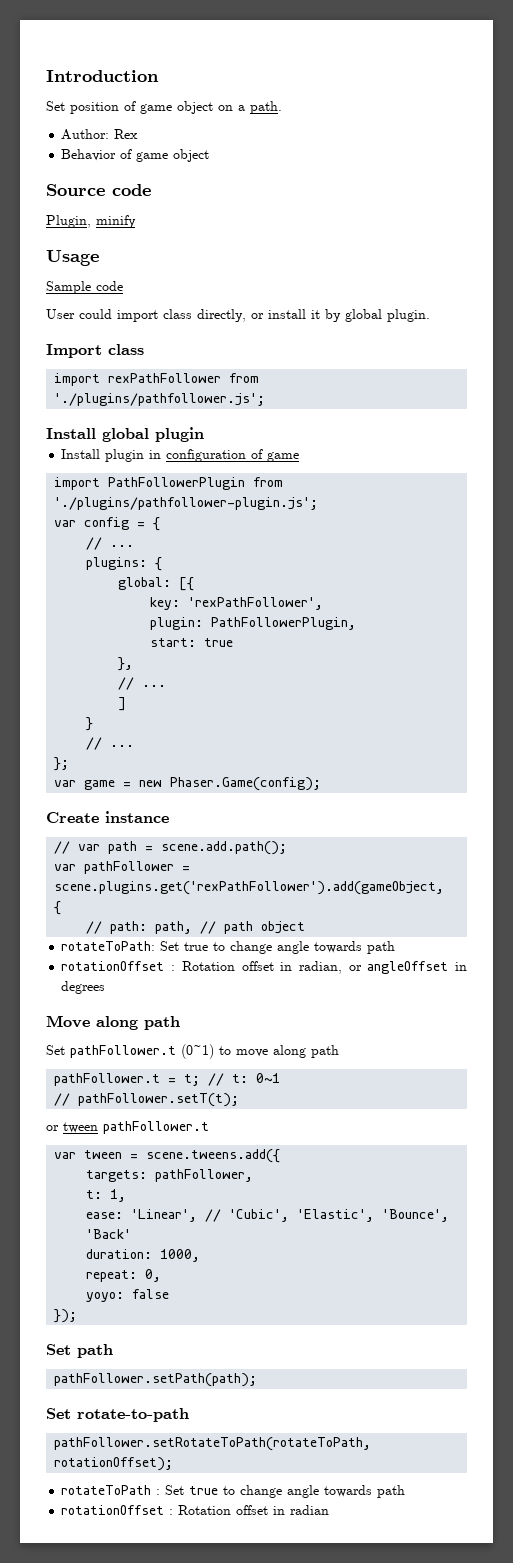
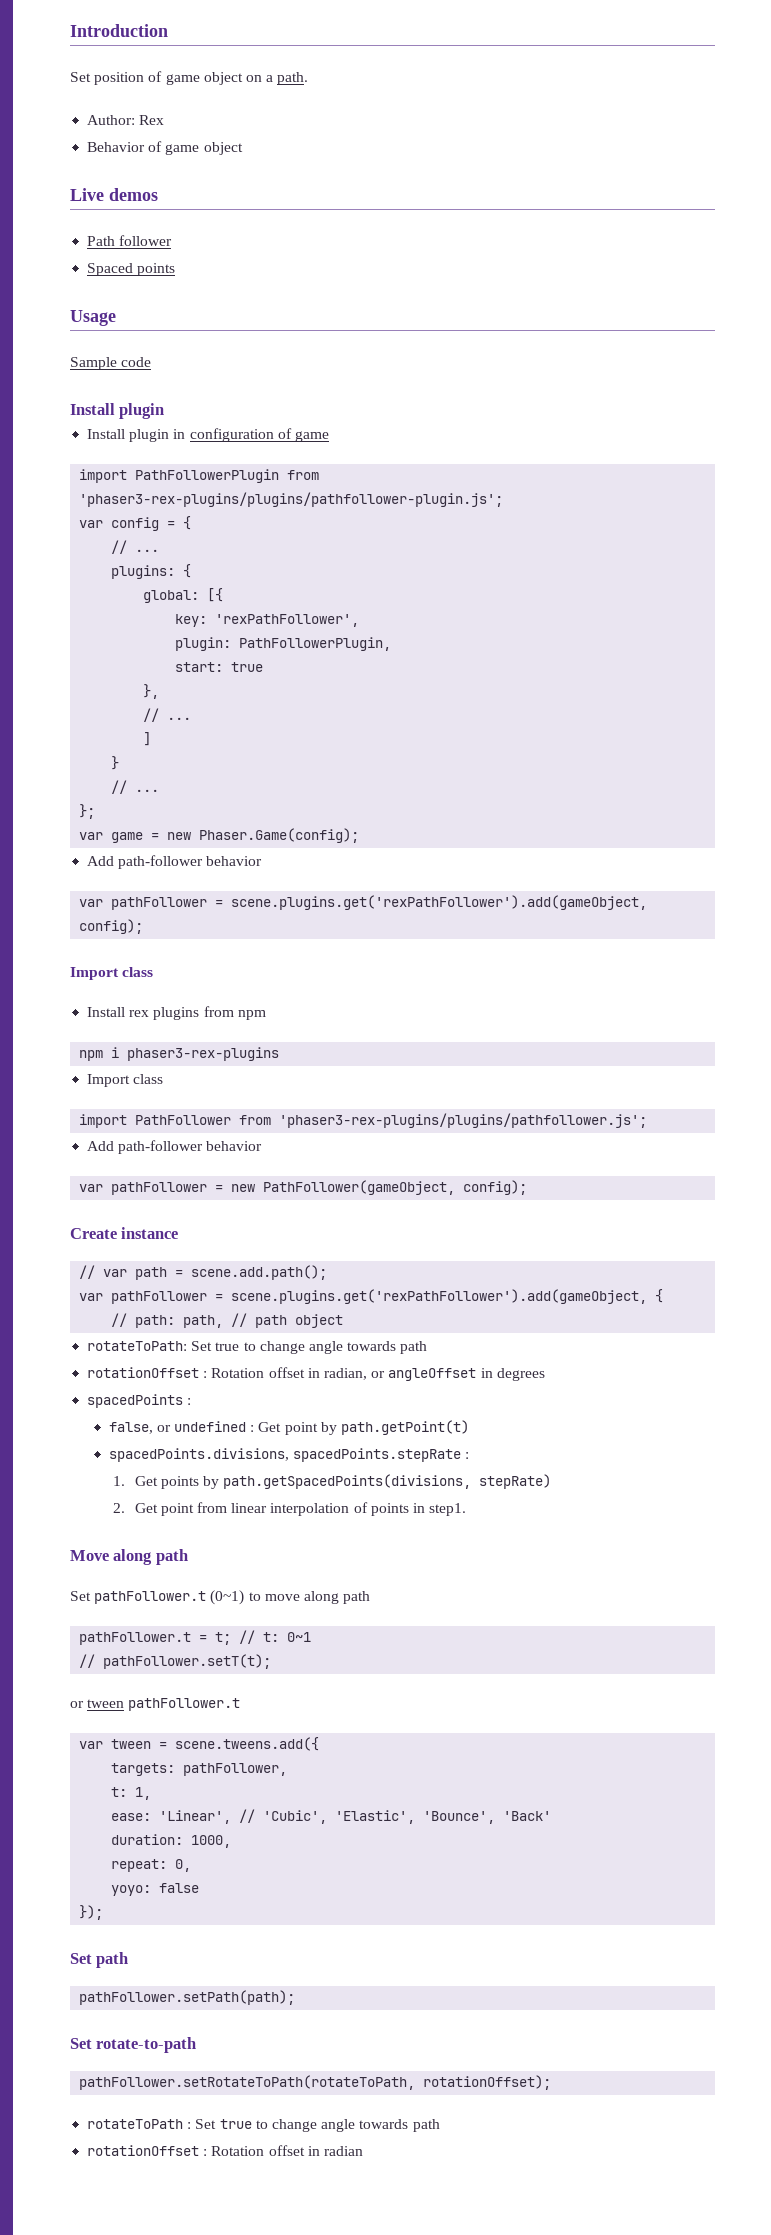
- Source code
- Plugin, minify
+ Live demos
+ Path follower
+ Spaced points
  Usage
  Sample code
- User could import class directly, or install it by global plugin.
- Import class
- import rexPathFollower from './plugins/pathfollower.js';
- Install global plugin
+ Install plugin
- import PathFollowerPlugin from './plugins/pathfollower-plugin.js';
+ import PathFollowerPlugin from 'phaser3-rex-plugins/plugins/pathfollower-plugin.js';
  var game = new Phaser.Game(config);
+ Add path-follower behavior
+ var pathFollower = scene.plugins.get('rexPathFollower').add(gameObject, config);
+ Import class
+ Install rex plugins from npm
+ npm i phaser3-rex-plugins
+ Import class
+ import PathFollower from 'phaser3-rex-plugins/plugins/pathfollower.js';
+ Add path-follower behavior
+ var pathFollower = new PathFollower(gameObject, config);
+ spacedPoints :
+ false, or undefined : Get point by path.getPoint(t)
+ spacedPoints.divisions, spacedPoints.stepRate :
+ 1. Get points by path.getSpacedPoints(divisions, stepRate)
+ 2. Get point from linear interpolation of points in step1.

